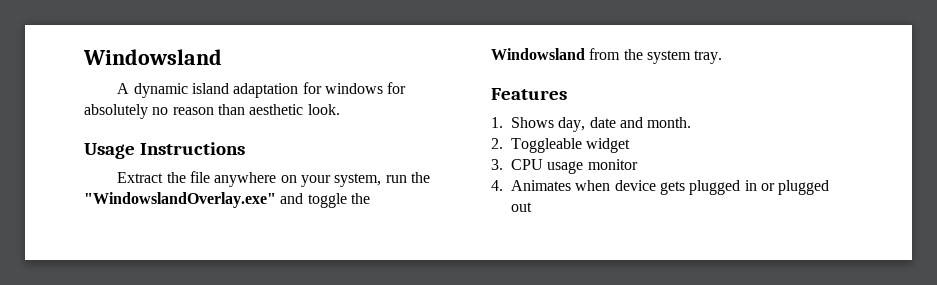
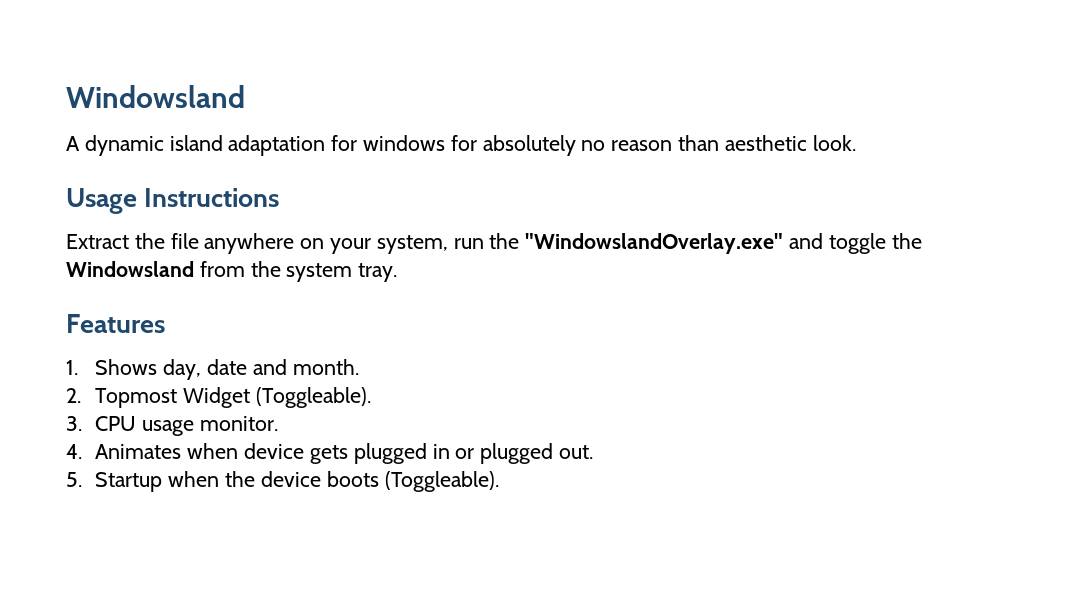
- 2. Toggleable widget
+ 2. Topmost Widget (Toggleable).
- 3. CPU usage monitor
+ 3. CPU usage monitor.
- 4. Animates when device gets plugged in or plugged out
+ 4. Animates when device gets plugged in or plugged out.
+ 5. Startup when the device boots (Toggleable).

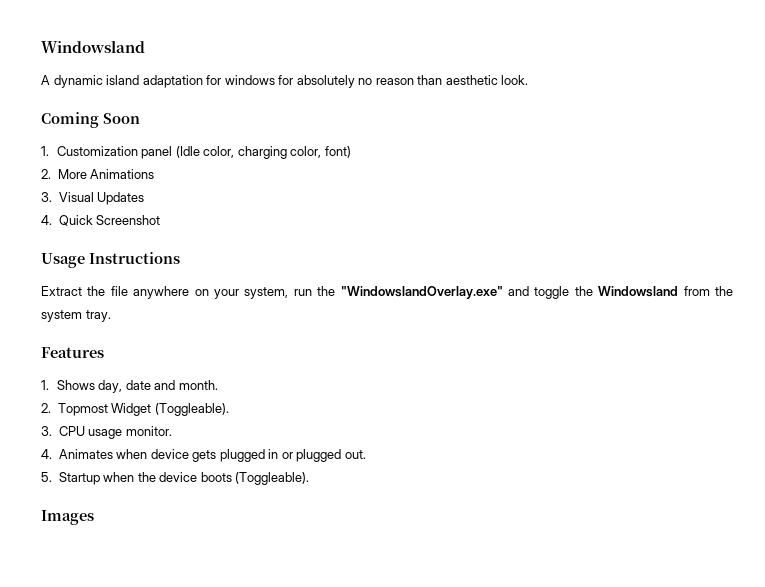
+ Coming Soon
+ 1. Customization panel (Idle color, charging color, font)
+ 2. More Animations
+ 3. Visual Updates
+ 4. Quick Screenshot
+ Images

